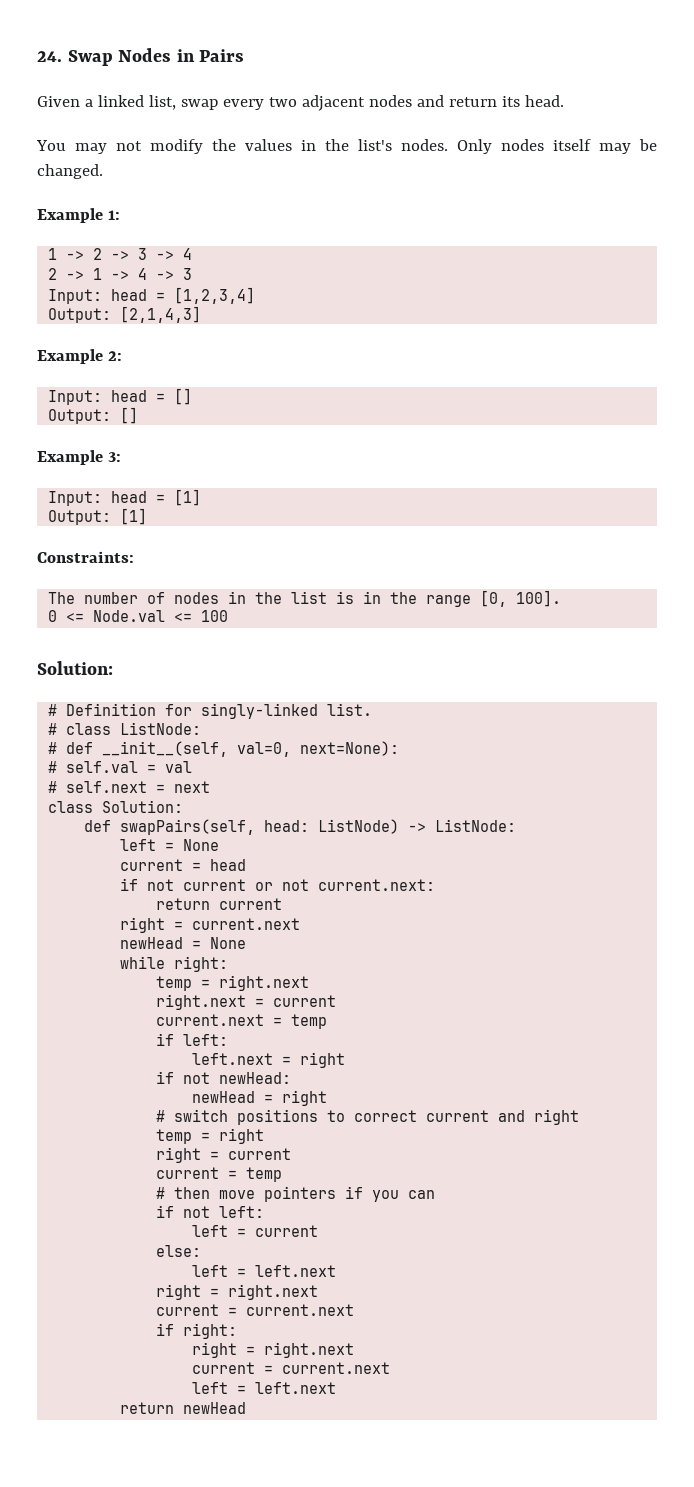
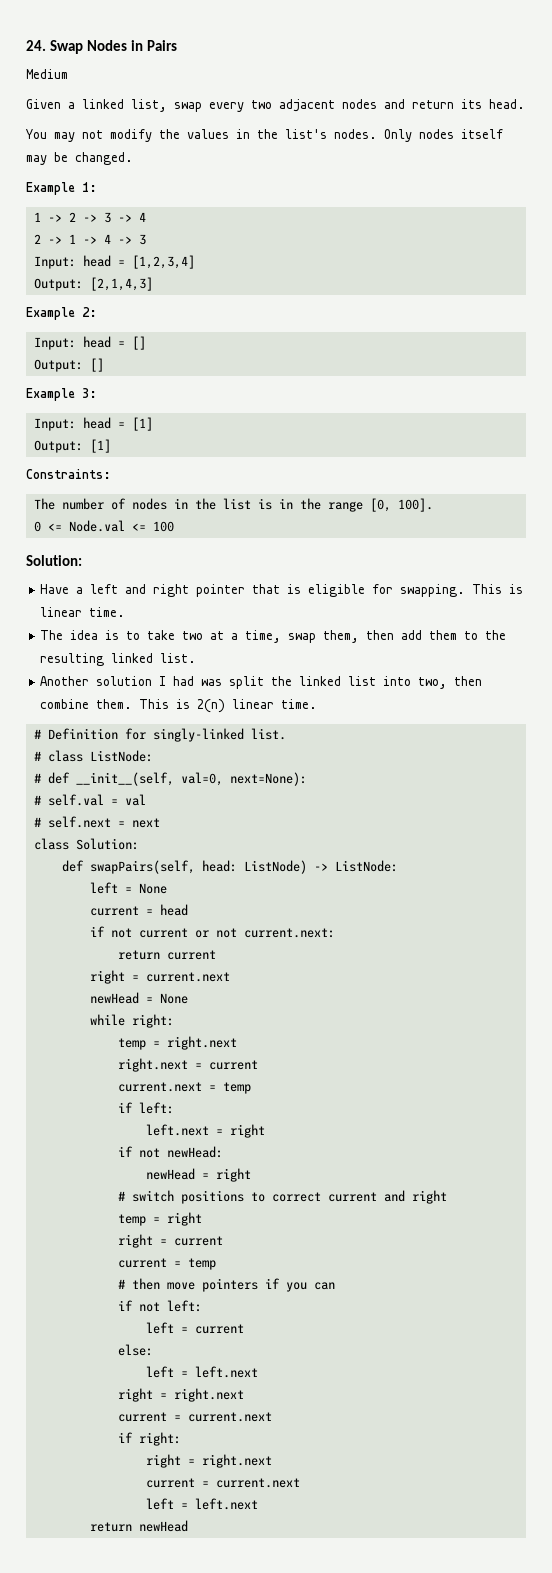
+ Medium
+ Have a left and right pointer that is eligible for swapping. This is linear time.
+ The idea is to take two at a time, swap them, then add them to the resulting linked list.
+ Another solution I had was split the linked list into two, then combine them. This is 2(n) linear time.

